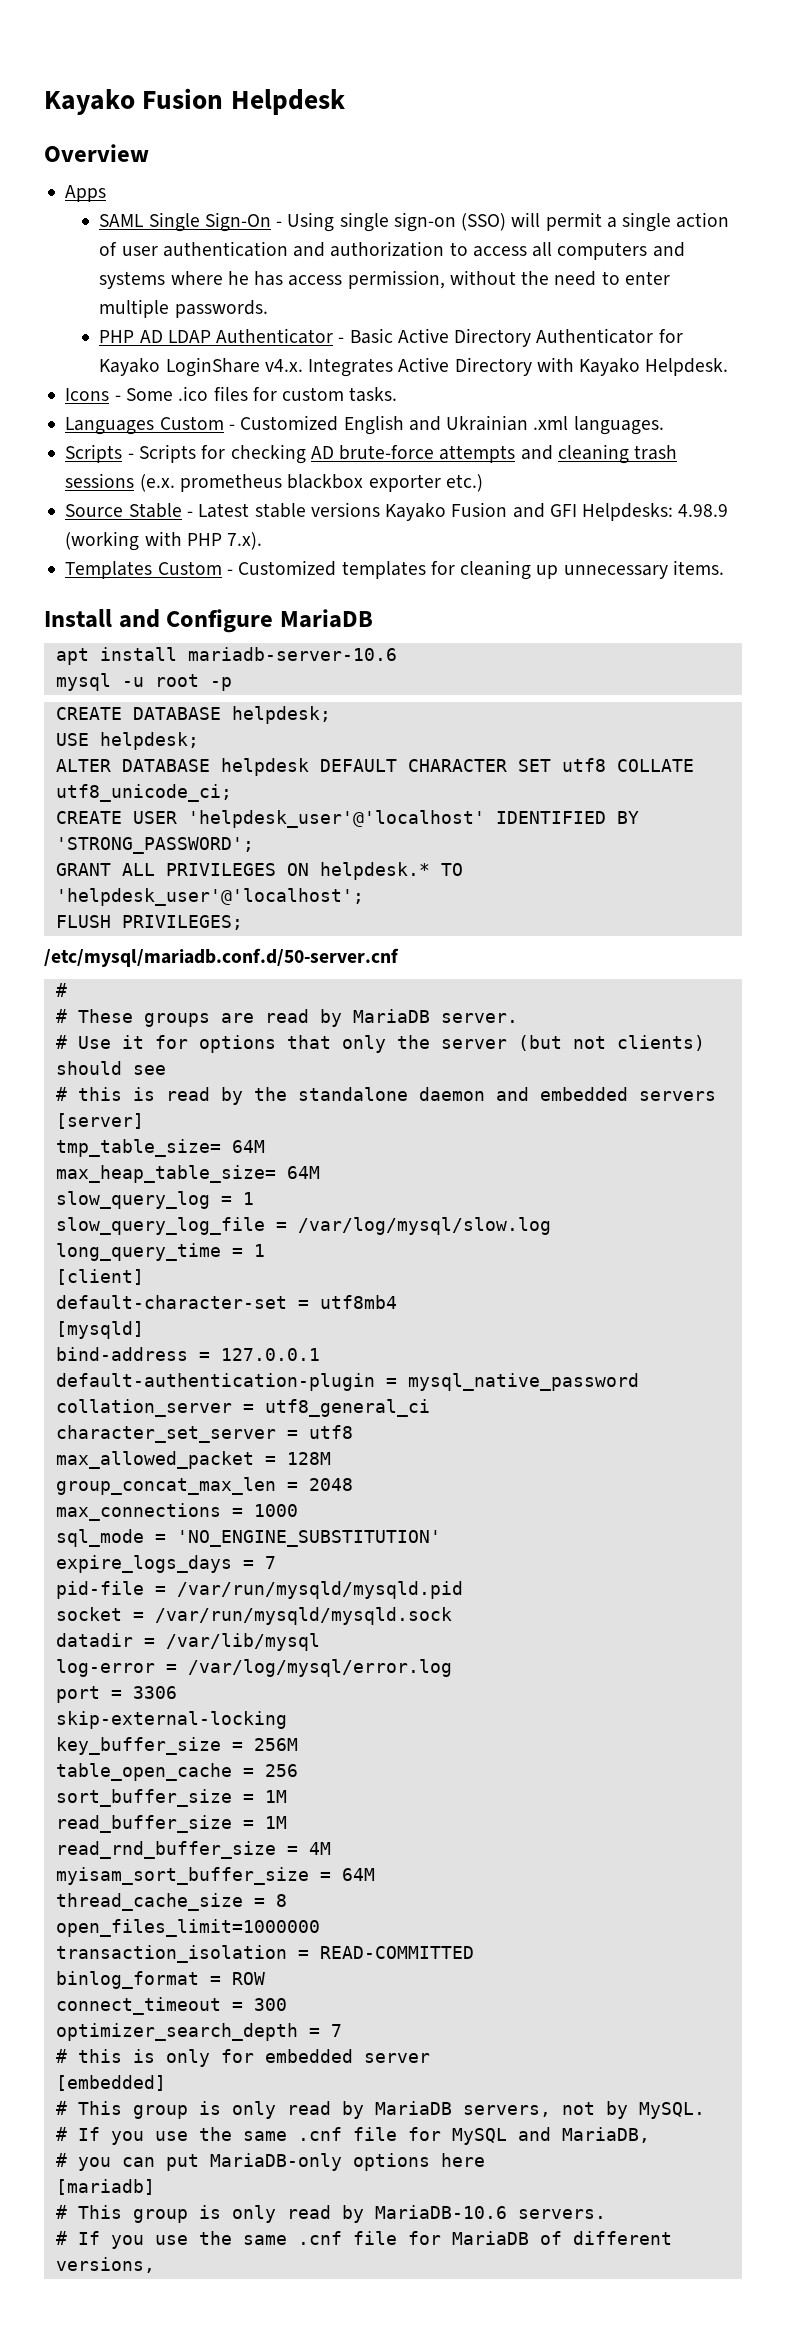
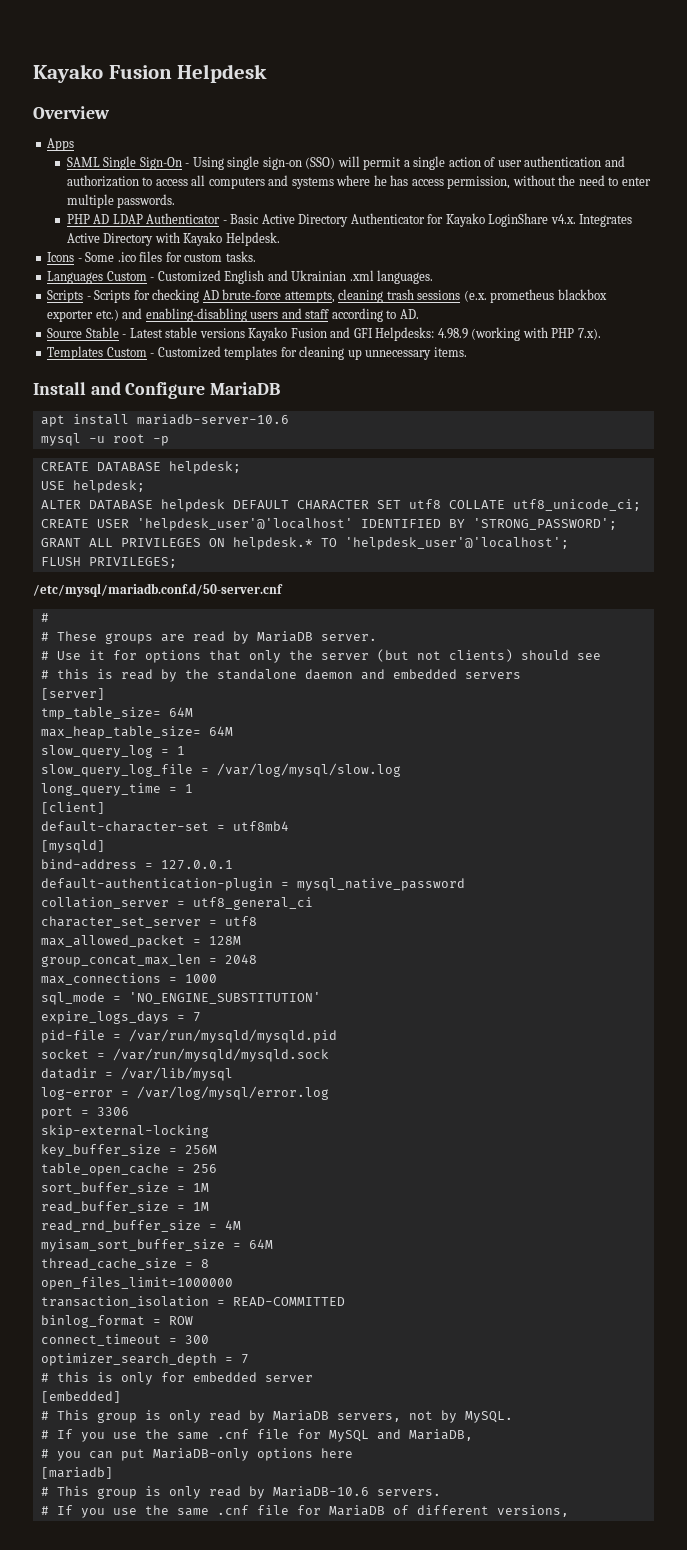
- Scripts - Scripts for checking AD brute-force attempts and cleaning trash sessions (e.x. prometheus blackbox exporter etc.)
+ Scripts - Scripts for checking AD brute-force attempts, cleaning trash sessions (e.x. prometheus blackbox exporter etc.) and enabling-disabling users and staff according to AD.

